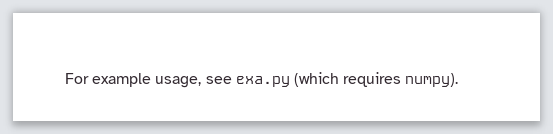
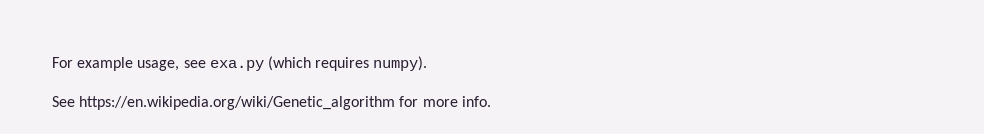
+ See https://en.wikipedia.org/wiki/Genetic_algorithm for more info.

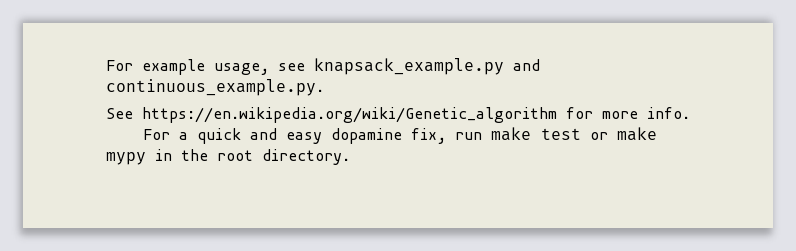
- For example usage, see exa.py (which requires numpy).
+ For example usage, see knapsack_example.py and continuous_example.py.
+ For a quick and easy dopamine fix, run make test or make mypy in the root directory.

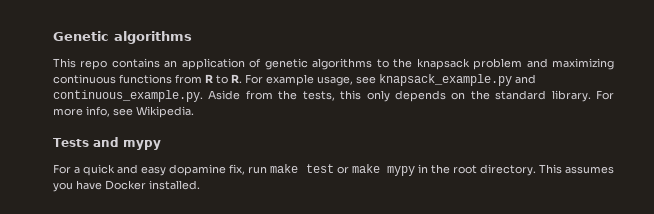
- For example usage, see knapsack_example.py and continuous_example.py.
- See https://en.wikipedia.org/wiki/Genetic_algorithm for more info.
+ Genetic algorithms
+ This repo contains an application of genetic algorithms to the knapsack problem and maximizing continuous functions from R to R. For example usage, see knapsack_example.py and continuous_example.py. Aside from the tests, this only depends on the standard library. For more info, see Wikipedia.
+ Tests and mypy
+ This assumes you have Docker installed.

